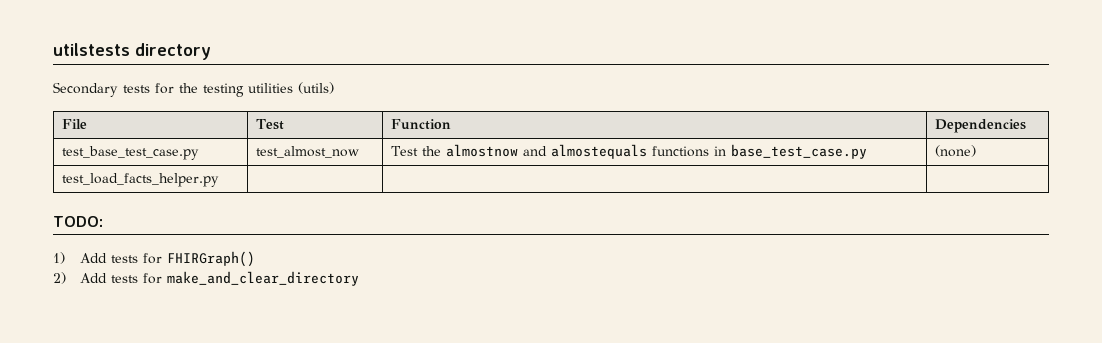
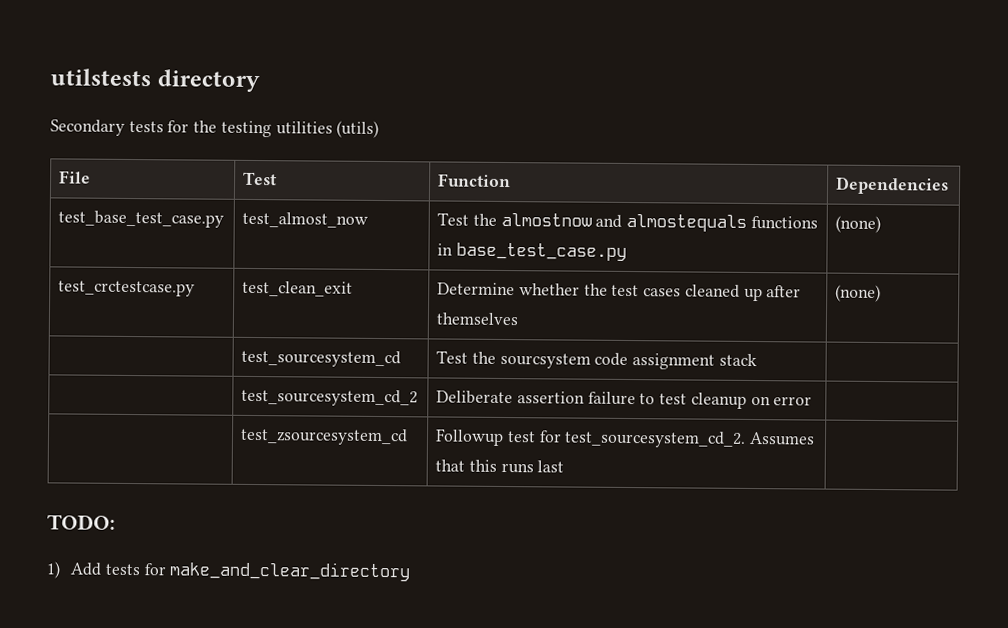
- test_load_facts_helper.py | | |
+ test_crctestcase.py | test_clean_exit | Determine whether the test cases cleaned up after themselves | (none)
+ | test_sourcesystem_cd | Test the sourcsystem code assignment stack |
+ | test_sourcesystem_cd_2 | Deliberate assertion failure to test cleanup on error |
+ | test_zsourcesystem_cd | Followup test for test_sourcesystem_cd_2. Assumes that this runs last |
- 1) Add tests for FHIRGraph()
- 2) Add tests for make_and_clear_directory
+ 1) Add tests for make_and_clear_directory

